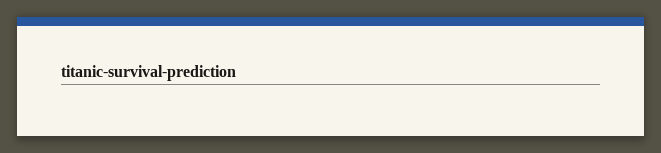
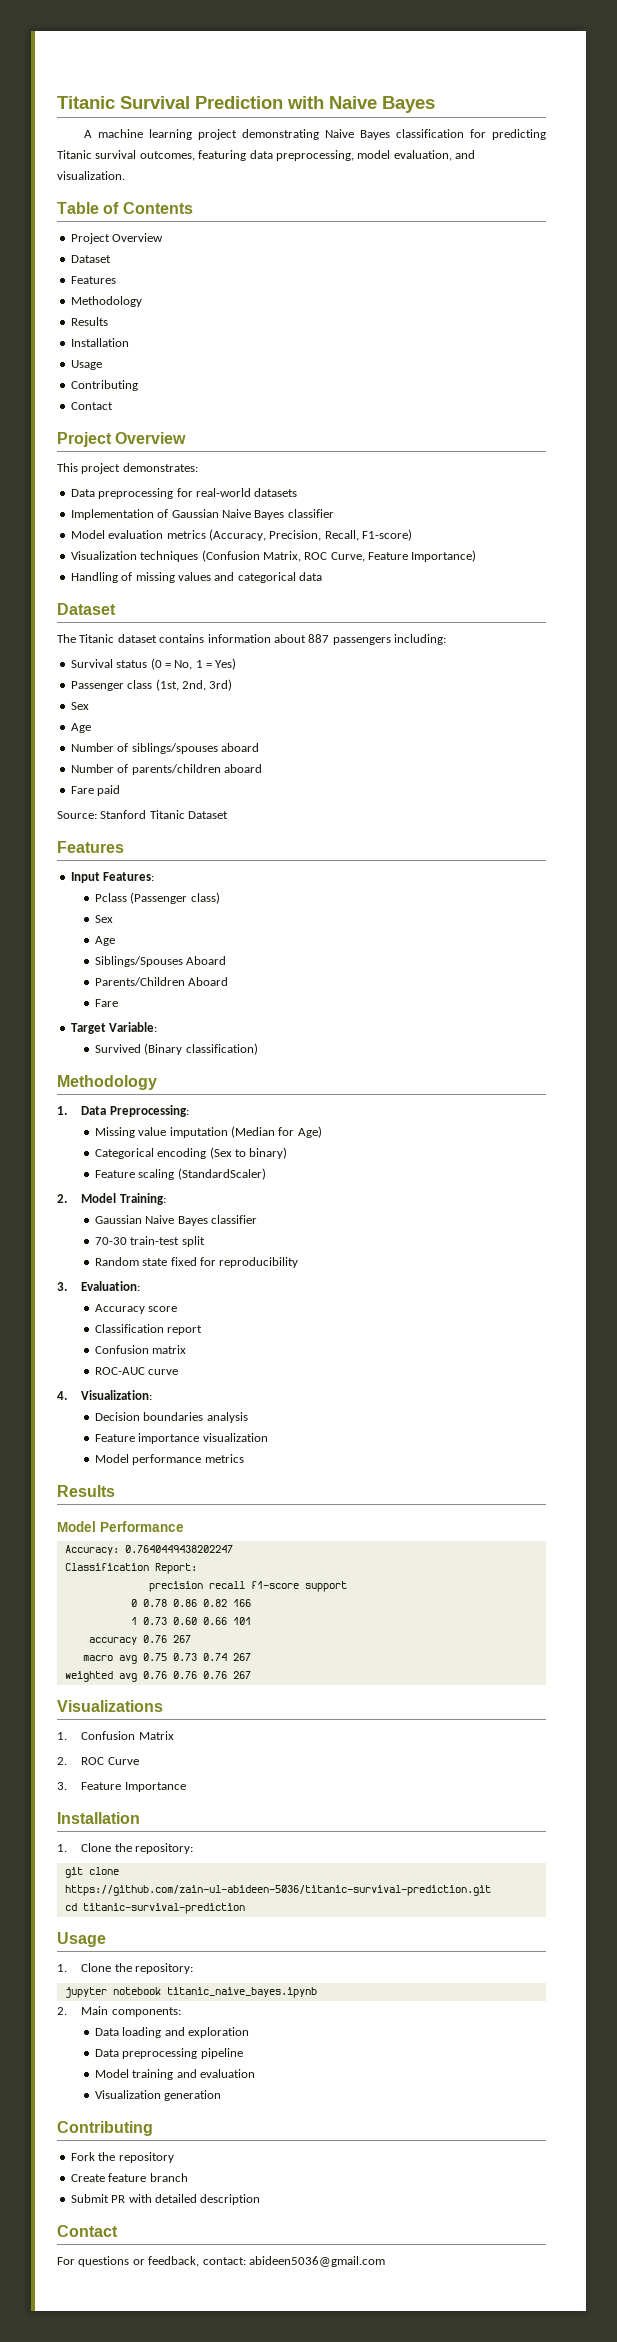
- titanic-survival-prediction
+ Titanic Survival Prediction with Naive Bayes
+ A machine learning project demonstrating Naive Bayes classification for predicting Titanic survival outcomes, featuring data preprocessing, model evaluation, and visualization.
+ Table of Contents
+ Project Overview
+ Dataset
+ Features
+ Methodology
+ Results
+ Installation
+ Usage
+ Contributing
+ Contact
+ Project Overview
+ This project demonstrates:
+ Data preprocessing for real-world datasets
+ Implementation of Gaussian Naive Bayes classifier
+ Model evaluation metrics (Accuracy, Precision, Recall, F1-score)
+ Visualization techniques (Confusion Matrix, ROC Curve, Feature Importance)
+ Handling of missing values and categorical data
+ Dataset
+ The Titanic dataset contains information about 887 passengers including:
+ Survival status (0 = No, 1 = Yes)
+ Passenger class (1st, 2nd, 3rd)
+ Sex
+ Age
+ Number of siblings/spouses aboard
+ Number of parents/children aboard
+ Fare paid
+ Source: Stanford Titanic Dataset
+ Features
+ Input Features:
+ Pclass (Passenger class)
+ Sex
+ Age
+ Siblings/Spouses Aboard
+ Parents/Children Aboard
+ Fare
+ Target Variable:
+ Survived (Binary classification)
+ Methodology
+ 1. Data Preprocessing:
+ Missing value imputation (Median for Age)
+ Categorical encoding (Sex to binary)
+ Feature scaling (StandardScaler)
+ 2. Model Training:
+ Gaussian Naive Bayes classifier
+ 70-30 train-test split
+ Random state fixed for reproducibility
+ 3. Evaluation:
+ Accuracy score
+ Classification report
+ Confusion matrix
+ ROC-AUC curve
+ 4. Visualization:
+ Decision boundaries analysis
+ Feature importance visualization
+ Model performance metrics
+ Results
+ Model Performance
+ Accuracy: 0.7640449438202247
+ Classification Report:
+ precision recall f1-score support
+ 0 0.78 0.86 0.82 166
+ 1 0.73 0.60 0.66 101
+ accuracy 0.76 267
+ macro avg 0.75 0.73 0.74 267
+ weighted avg 0.76 0.76 0.76 267
+ Visualizations
+ 1. Confusion Matrix
+ 2. ROC Curve
+ 3. Feature Importance
+ Installation
+ 1. Clone the repository:
+ git clone https://github.com/zain-ul-abideen-5036/titanic-survival-prediction.git
+ cd titanic-survival-prediction
+ Usage
+ 1. Clone the repository:
+ jupyter notebook titanic_naive_bayes.ipynb
+ 2. Main components:
+ Data loading and exploration
+ Data preprocessing pipeline
+ Model training and evaluation
+ Visualization generation
+ Contributing
+ Fork the repository
+ Create feature branch
+ Submit PR with detailed description
+ Contact
+ For questions or feedback, contact: abideen5036@gmail.com

